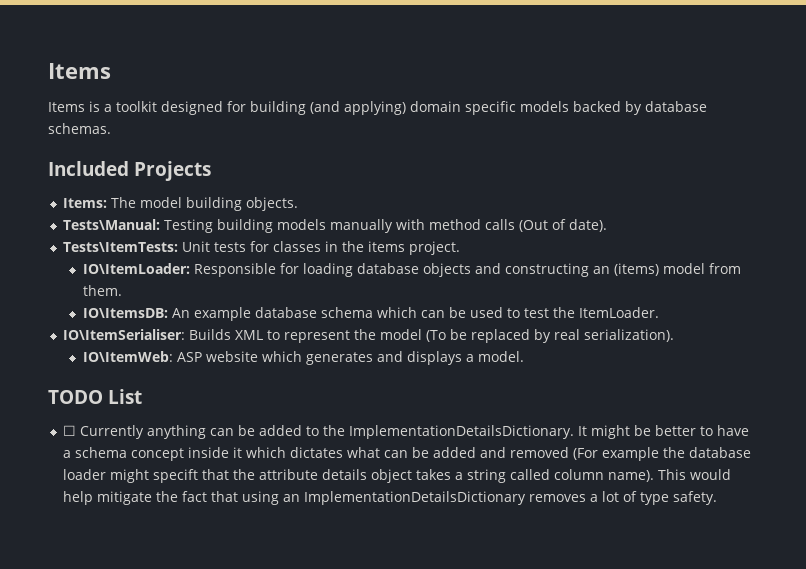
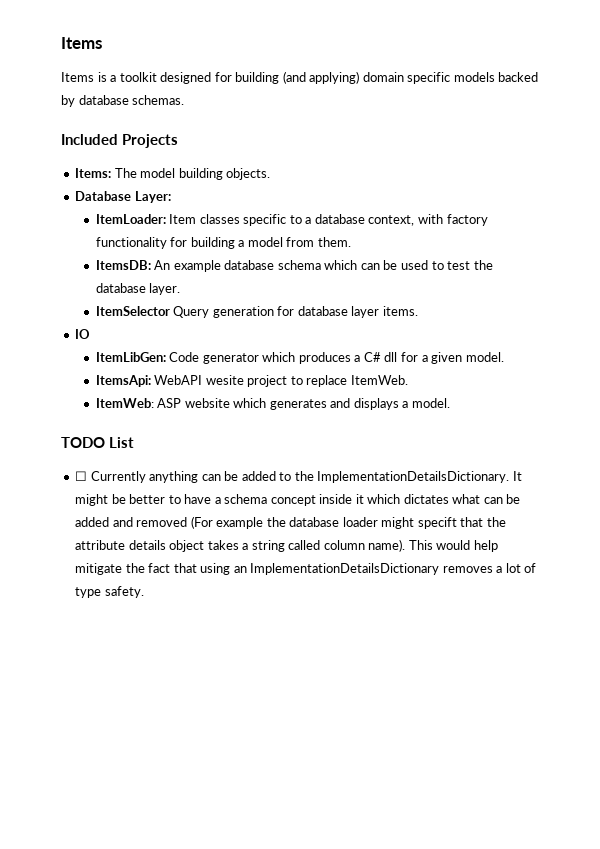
- Tests\Manual: Testing building models manually with method calls (Out of date).
- Tests\ItemTests: Unit tests for classes in the items project.
- IO\ItemLoader: Responsible for loading database objects and constructing an (items) model from them.
+ Database Layer:
+ ItemLoader: Item classes specific to a database context, with factory functionality for building a model from them.
- IO\ItemsDB: An example database schema which can be used to test the ItemLoader.
- IO\ItemSerialiser: Builds XML to represent the model (To be replaced by real serialization).
- IO\ItemWeb: ASP website which generates and displays a model.
+ ItemsDB: An example database schema which can be used to test the database layer.
+ ItemSelector Query generation for database layer items.
+ IO
+ ItemLibGen: Code generator which produces a C# dll for a given model.
+ ItemsApi: WebAPI wesite project to replace ItemWeb.
+ ItemWeb: ASP website which generates and displays a model.

